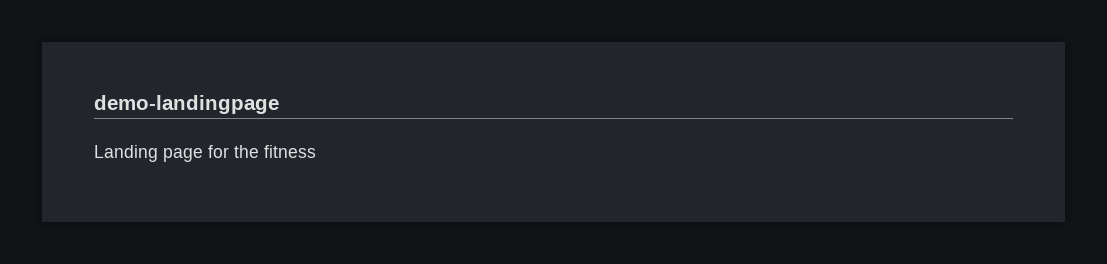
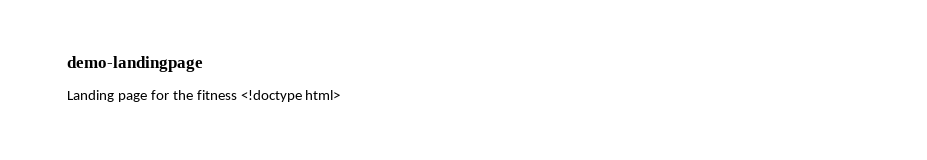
- Landing page for the fitness
+ Landing page for the fitness <!doctype html>

